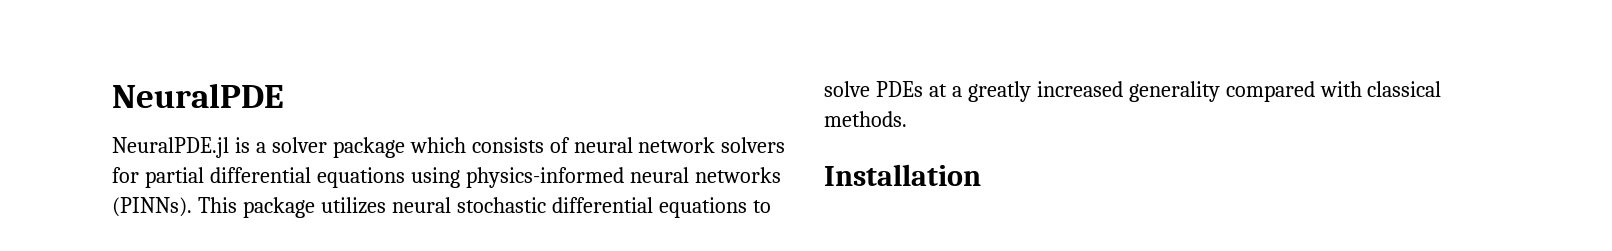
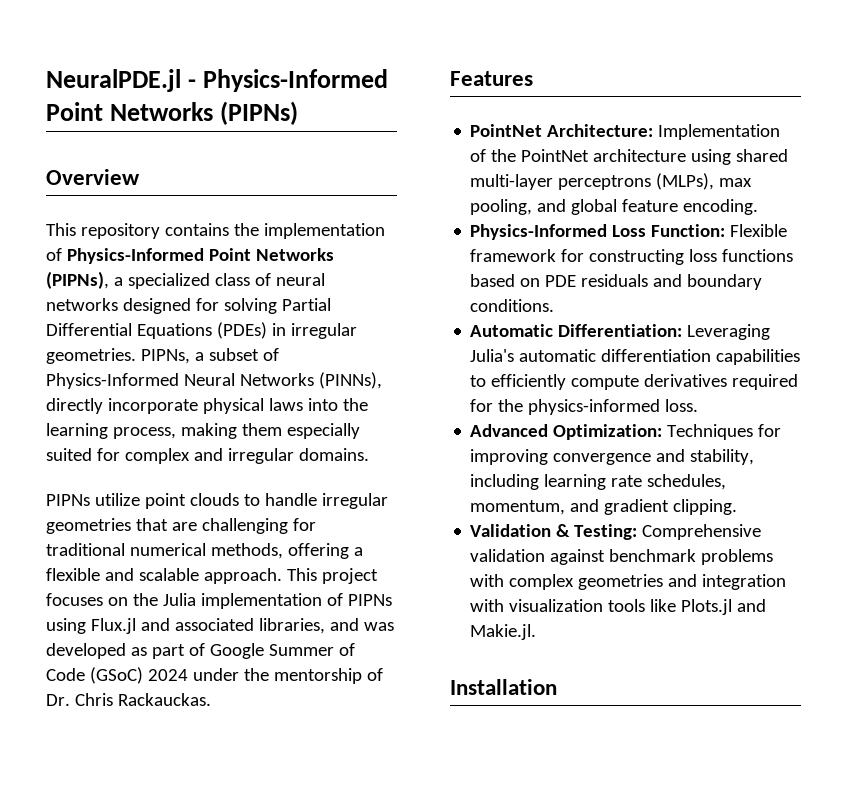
- NeuralPDE
- NeuralPDE.jl is a solver package which consists of neural network solvers for partial differential equations using physics-informed neural networks (PINNs). This package utilizes neural stochastic differential equations to solve PDEs at a greatly increased generality compared with classical methods.
+ NeuralPDE.jl - Physics-Informed Point Networks (PIPNs)
+ Overview
+ This repository contains the implementation of Physics-Informed Point Networks (PIPNs), a specialized class of neural networks designed for solving Partial Differential Equations (PDEs) in irregular geometries. PIPNs, a subset of Physics-Informed Neural Networks (PINNs), directly incorporate physical laws into the learning process, making them especially suited for complex and irregular domains.
+ PIPNs utilize point clouds to handle irregular geometries that are challenging for traditional numerical methods, offering a flexible and scalable approach. This project focuses on the Julia implementation of PIPNs using Flux.jl and associated libraries, and was developed as part of Google Summer of Code (GSoC) 2024 under the mentorship of Dr. Chris Rackauckas.
+ Features
+ PointNet Architecture: Implementation of the PointNet architecture using shared multi-layer perceptrons (MLPs), max pooling, and global feature encoding.
+ Physics-Informed Loss Function: Flexible framework for constructing loss functions based on PDE residuals and boundary conditions.
+ Automatic Differentiation: Leveraging Julia's automatic differentiation capabilities to efficiently compute derivatives required for the physics-informed loss.
+ Advanced Optimization: Techniques for improving convergence and stability, including learning rate schedules, momentum, and gradient clipping.
+ Validation & Testing: Comprehensive validation against benchmark problems with complex geometries and integration with visualization tools like Plots.jl and Makie.jl.

